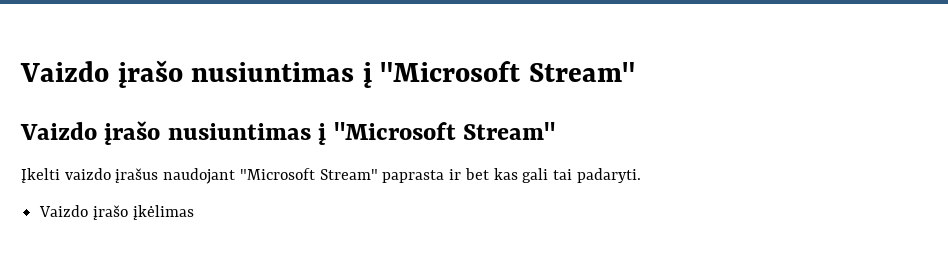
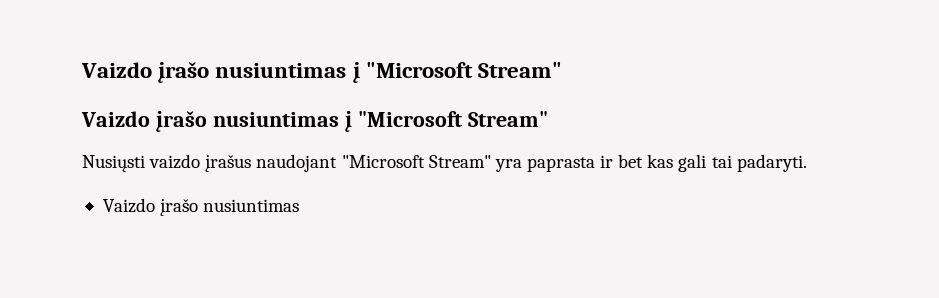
- Įkelti vaizdo įrašus naudojant "Microsoft Stream" paprasta ir bet kas gali tai padaryti.
- Vaizdo įrašo įkėlimas
+ Nusiųsti vaizdo įrašus naudojant "Microsoft Stream" yra paprasta ir bet kas gali tai padaryti.
+ Vaizdo įrašo nusiuntimas

